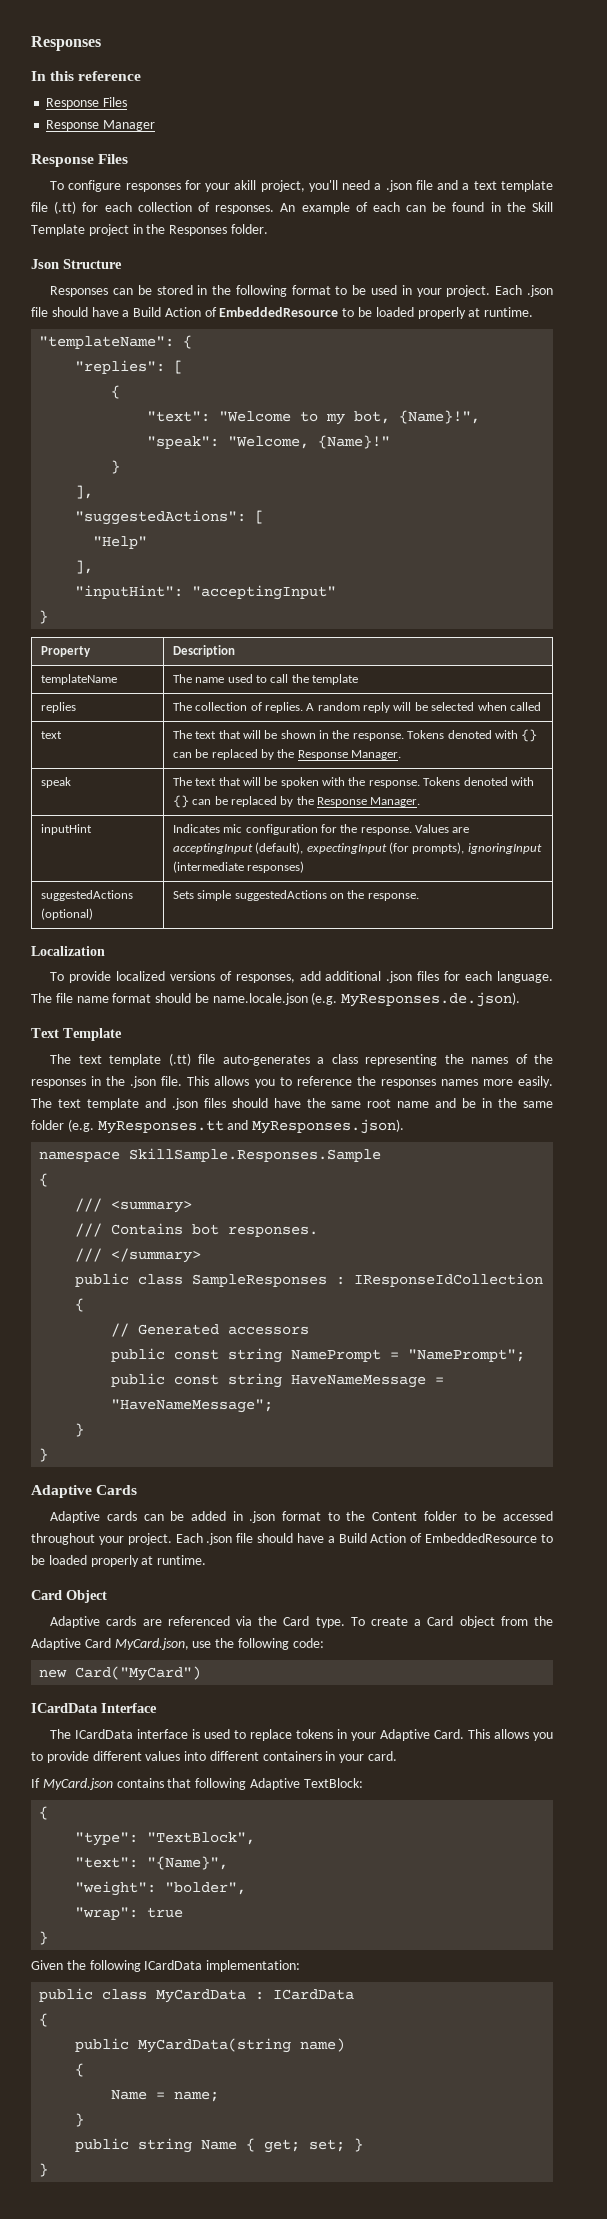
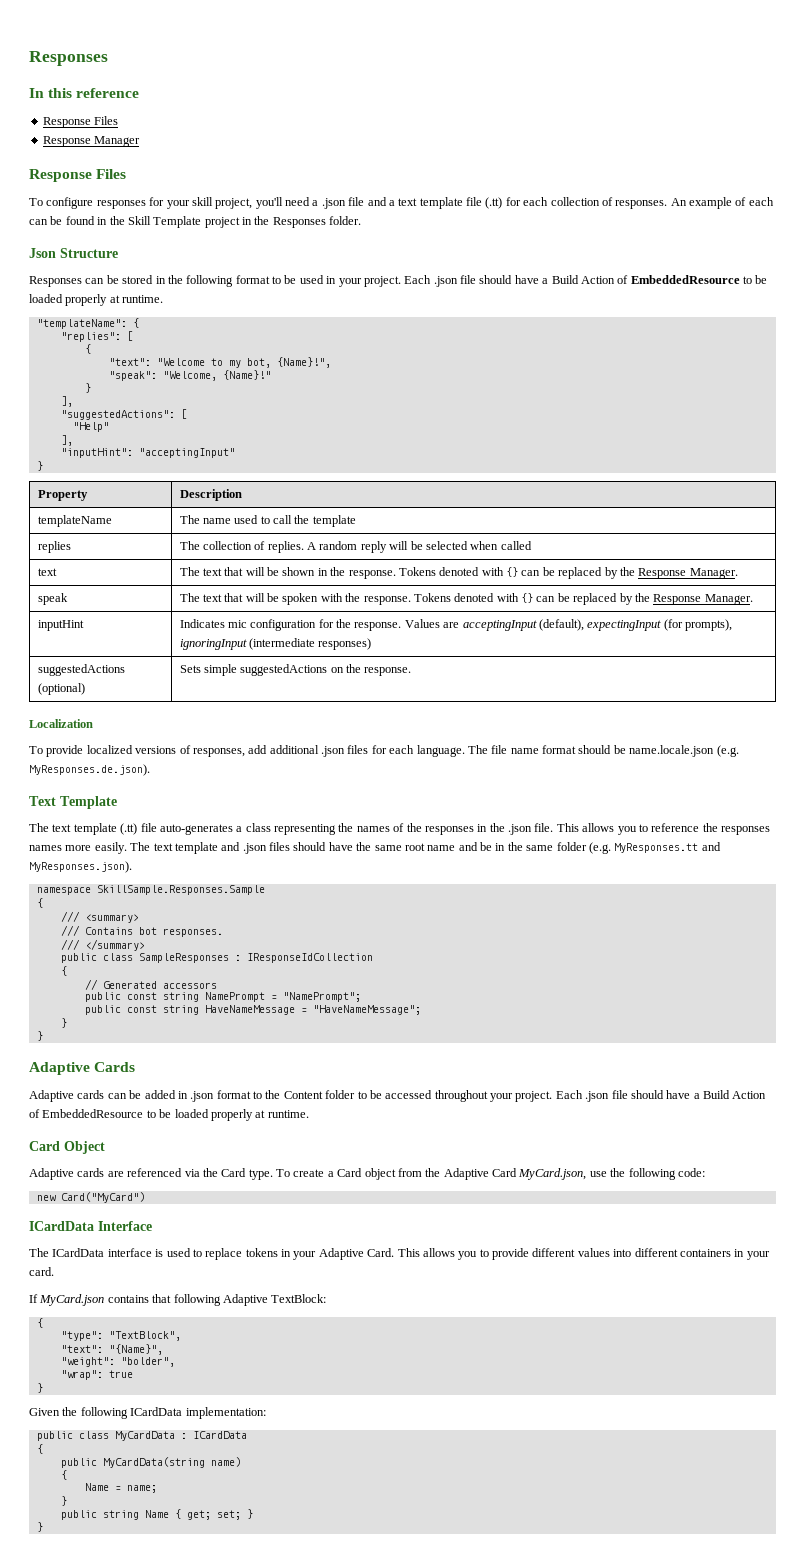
- To configure responses for your akill project, you'll need a .json file and a text template file (.tt) for each collection of responses.
+ To configure responses for your skill project, you'll need a .json file and a text template file (.tt) for each collection of responses.

